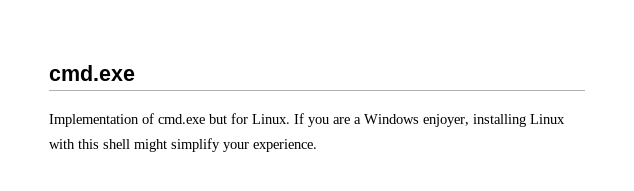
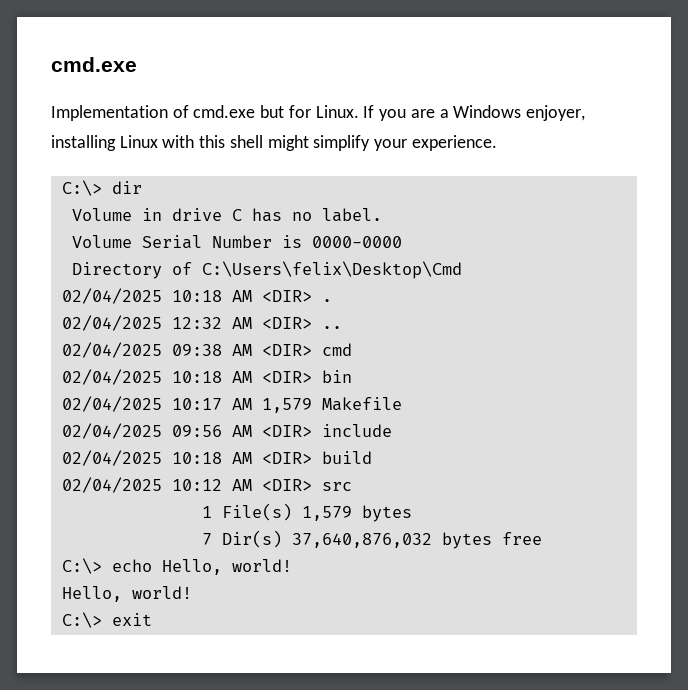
+ C:\> dir
+ Volume in drive C has no label.
+ Volume Serial Number is 0000-0000
+ Directory of C:\Users\felix\Desktop\Cmd
+ 02/04/2025 10:18 AM <DIR> .
+ 02/04/2025 12:32 AM <DIR> ..
+ 02/04/2025 09:38 AM <DIR> cmd
+ 02/04/2025 10:18 AM <DIR> bin
+ 02/04/2025 10:17 AM 1,579 Makefile
+ 02/04/2025 09:56 AM <DIR> include
+ 02/04/2025 10:18 AM <DIR> build
+ 02/04/2025 10:12 AM <DIR> src
+ 1 File(s) 1,579 bytes
+ 7 Dir(s) 37,640,876,032 bytes free
+ C:\> echo Hello, world!
+ Hello, world!
+ C:\> exit

